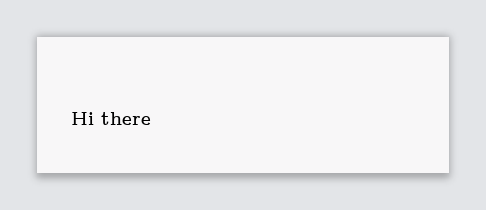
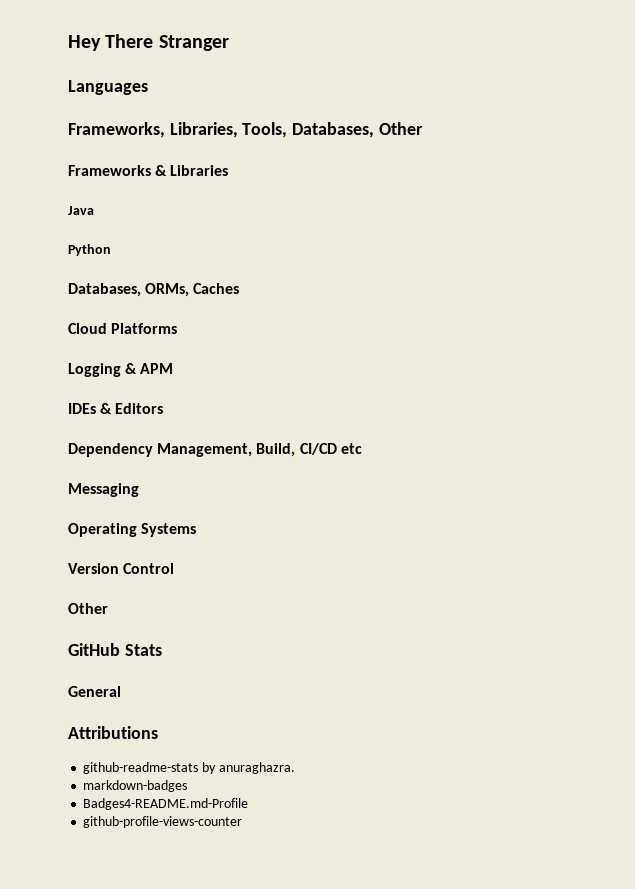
- Hi there
+ Hey There Stranger
+ Languages
+ Frameworks, Libraries, Tools, Databases, Other
+ Frameworks & Libraries
+ Java
+ Python
+ Databases, ORMs, Caches
+ Cloud Platforms
+ Logging & APM
+ IDEs & Editors
+ Dependency Management, Build, CI/CD etc
+ Messaging
+ Operating Systems
+ Version Control
+ Other
+ GitHub Stats
+ General
+ Attributions
+ github-readme-stats by anuraghazra.
+ markdown-badges
+ Badges4-README.md-Profile
+ github-profile-views-counter

